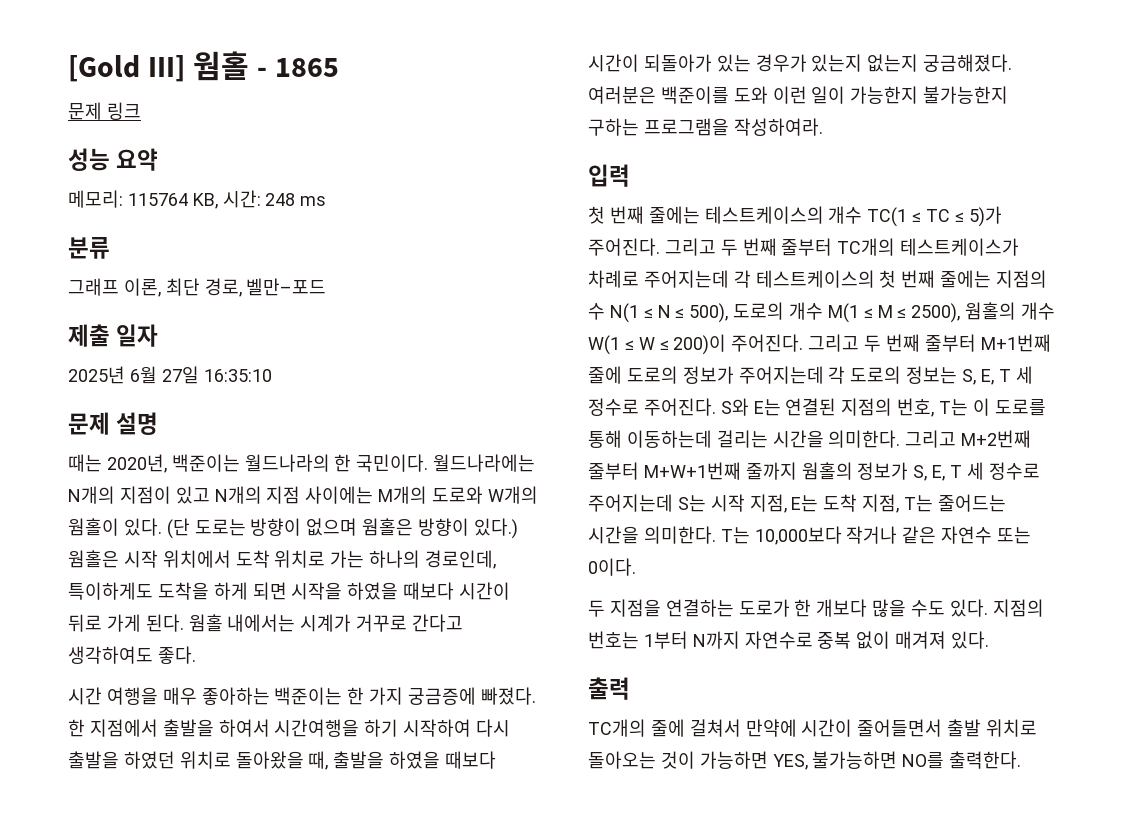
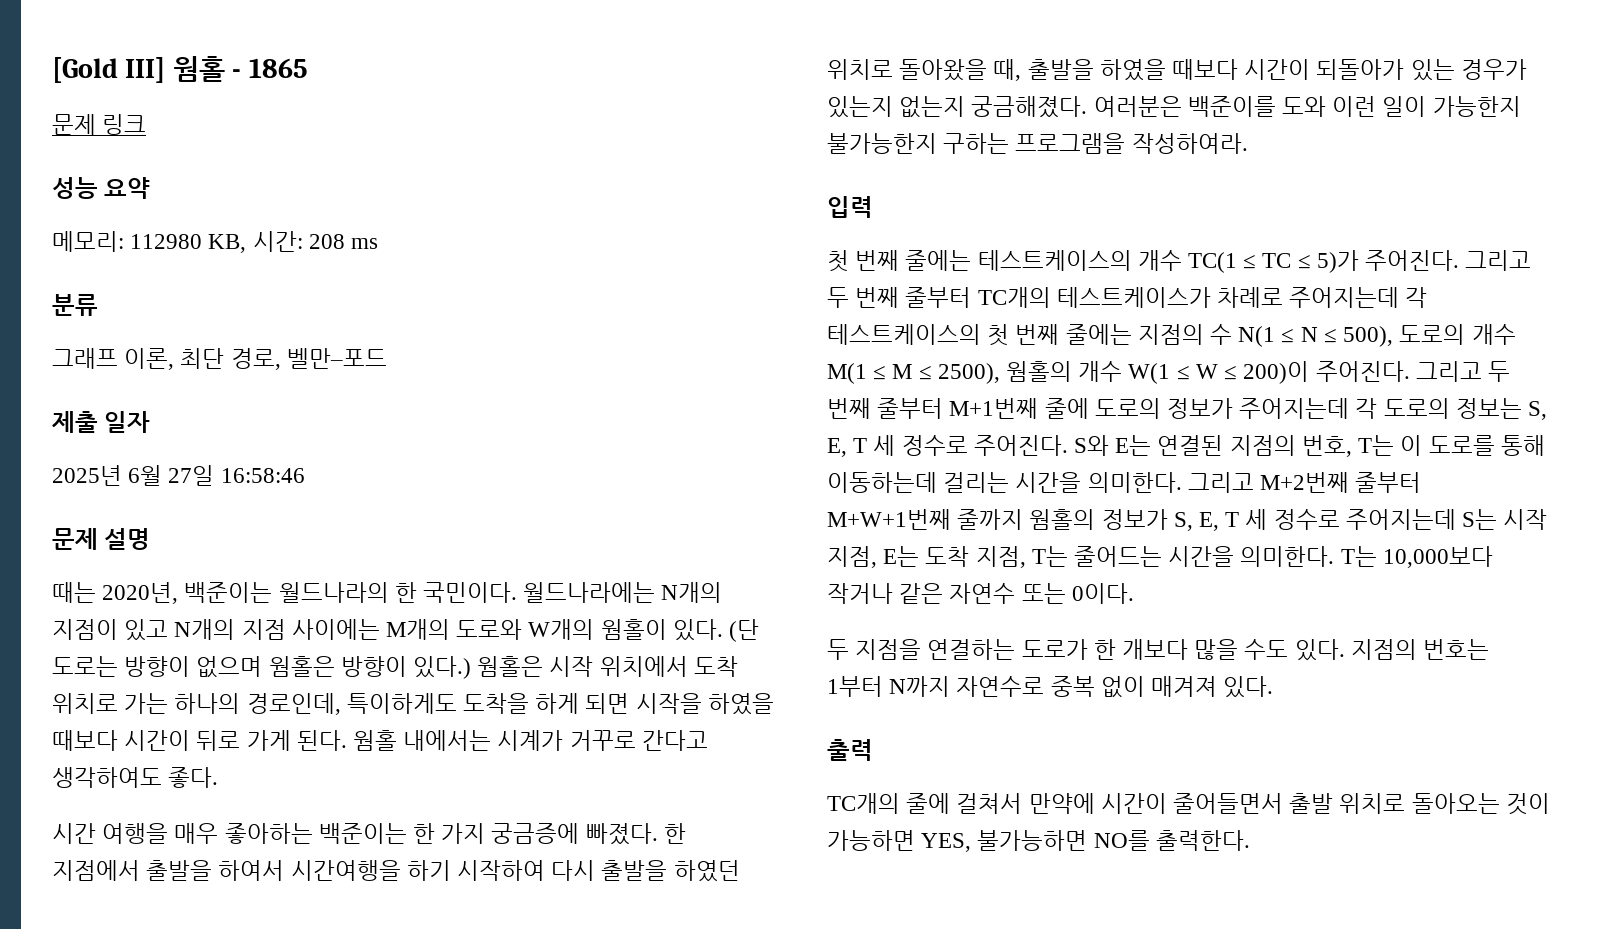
- 메모리: 115764 KB, 시간: 248 ms
+ 메모리: 112980 KB, 시간: 208 ms
- 2025년 6월 27일 16:35:10
+ 2025년 6월 27일 16:58:46

